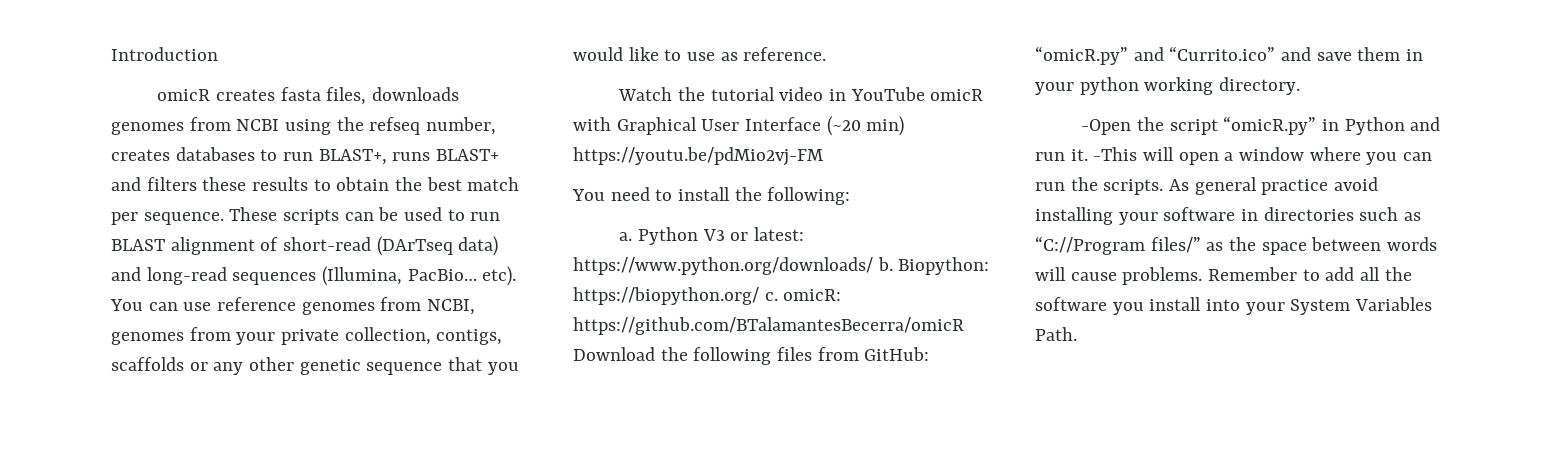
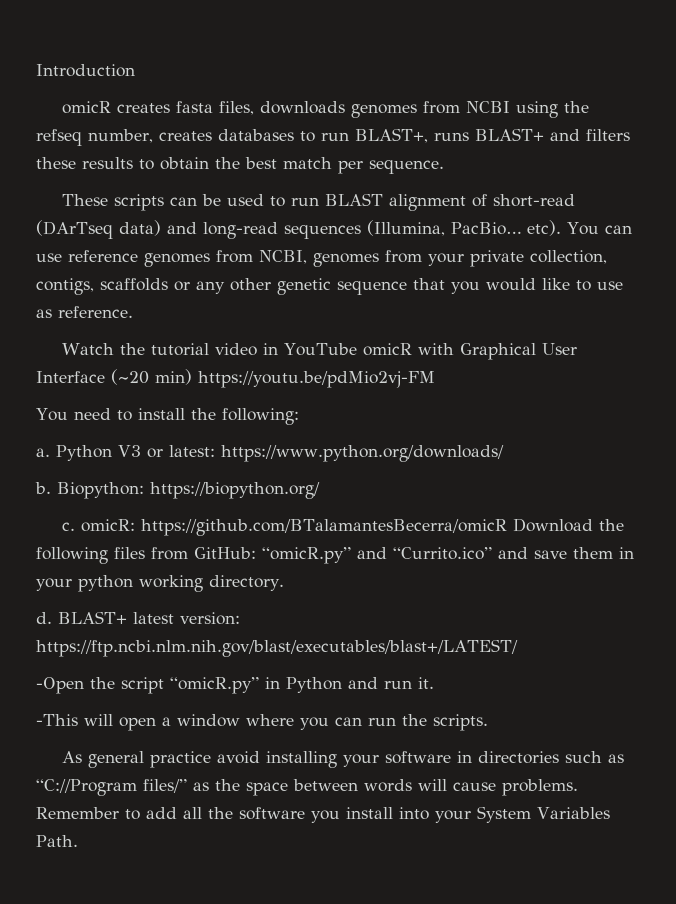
- omicR creates fasta files, downloads genomes from NCBI using the refseq number, creates databases to run BLAST+, runs BLAST+ and filters these results to obtain the best match per sequence. These scripts can be used to run BLAST alignment of short-read (DArTseq data) and long-read sequences (Illumina, PacBio… etc).
+ omicR creates fasta files, downloads genomes from NCBI using the refseq number, creates databases to run BLAST+, runs BLAST+ and filters these results to obtain the best match per sequence.
+ These scripts can be used to run BLAST alignment of short-read (DArTseq data) and long-read sequences (Illumina, PacBio… etc).
- Python V3 or latest: https://www.python.org/downloads/ b.
+ Python V3 or latest: https://www.python.org/downloads/
+ b.
- Biopython: https://biopython.org/ c. omicR: https://github.com/BTalamantesBecerra/omicR Download the following files from GitHub: “omicR.py” and “Currito.ico” and save them in your python working directory.
+ Biopython: https://biopython.org/
+ c. omicR: https://github.com/BTalamantesBecerra/omicR Download the following files from GitHub: “omicR.py” and “Currito.ico” and save them in your python working directory.
+ d. BLAST+ latest version: https://ftp.ncbi.nlm.nih.gov/blast/executables/blast+/LATEST/
- -Open the script “omicR.py” in Python and run it. -This will open a window where you can run the scripts. As general practice avoid installing your software in directories such as “C://Program files/” as the space between words will cause problems.
+ -Open the script “omicR.py” in Python and run it.
+ -This will open a window where you can run the scripts.
+ As general practice avoid installing your software in directories such as “C://Program files/” as the space between words will cause problems.

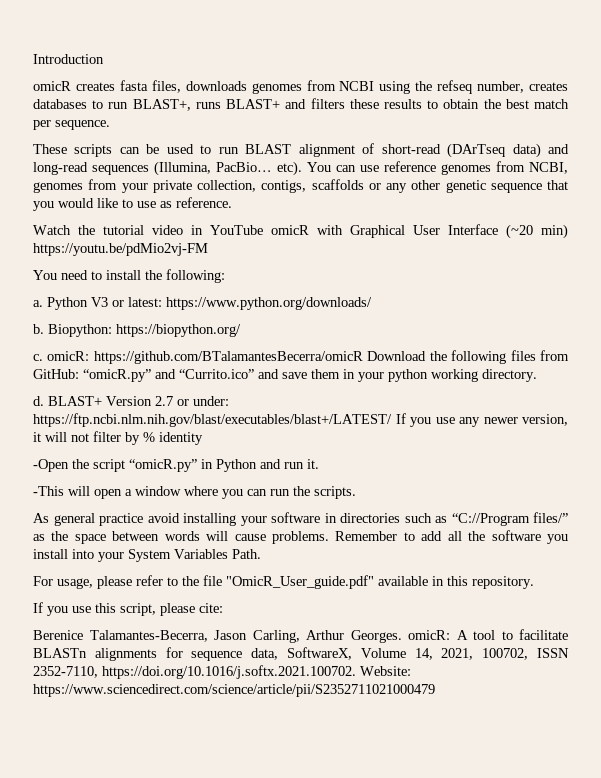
- BLAST+ latest version: https://ftp.ncbi.nlm.nih.gov/blast/executables/blast+/LATEST/
+ BLAST+ Version 2.7 or under: https://ftp.ncbi.nlm.nih.gov/blast/executables/blast+/LATEST/ If you use any newer version, it will not filter by % identity
+ For usage, please refer to the file "OmicR_User_guide.pdf" available in this repository.
+ If you use this script, please cite:
+ Berenice Talamantes-Becerra, Jason Carling, Arthur Georges. omicR: A tool to facilitate BLASTn alignments for sequence data, SoftwareX, Volume 14, 2021, 100702, ISSN 2352-7110, https://doi.org/10.1016/j.softx.2021.100702. Website: https://www.sciencedirect.com/science/article/pii/S2352711021000479

